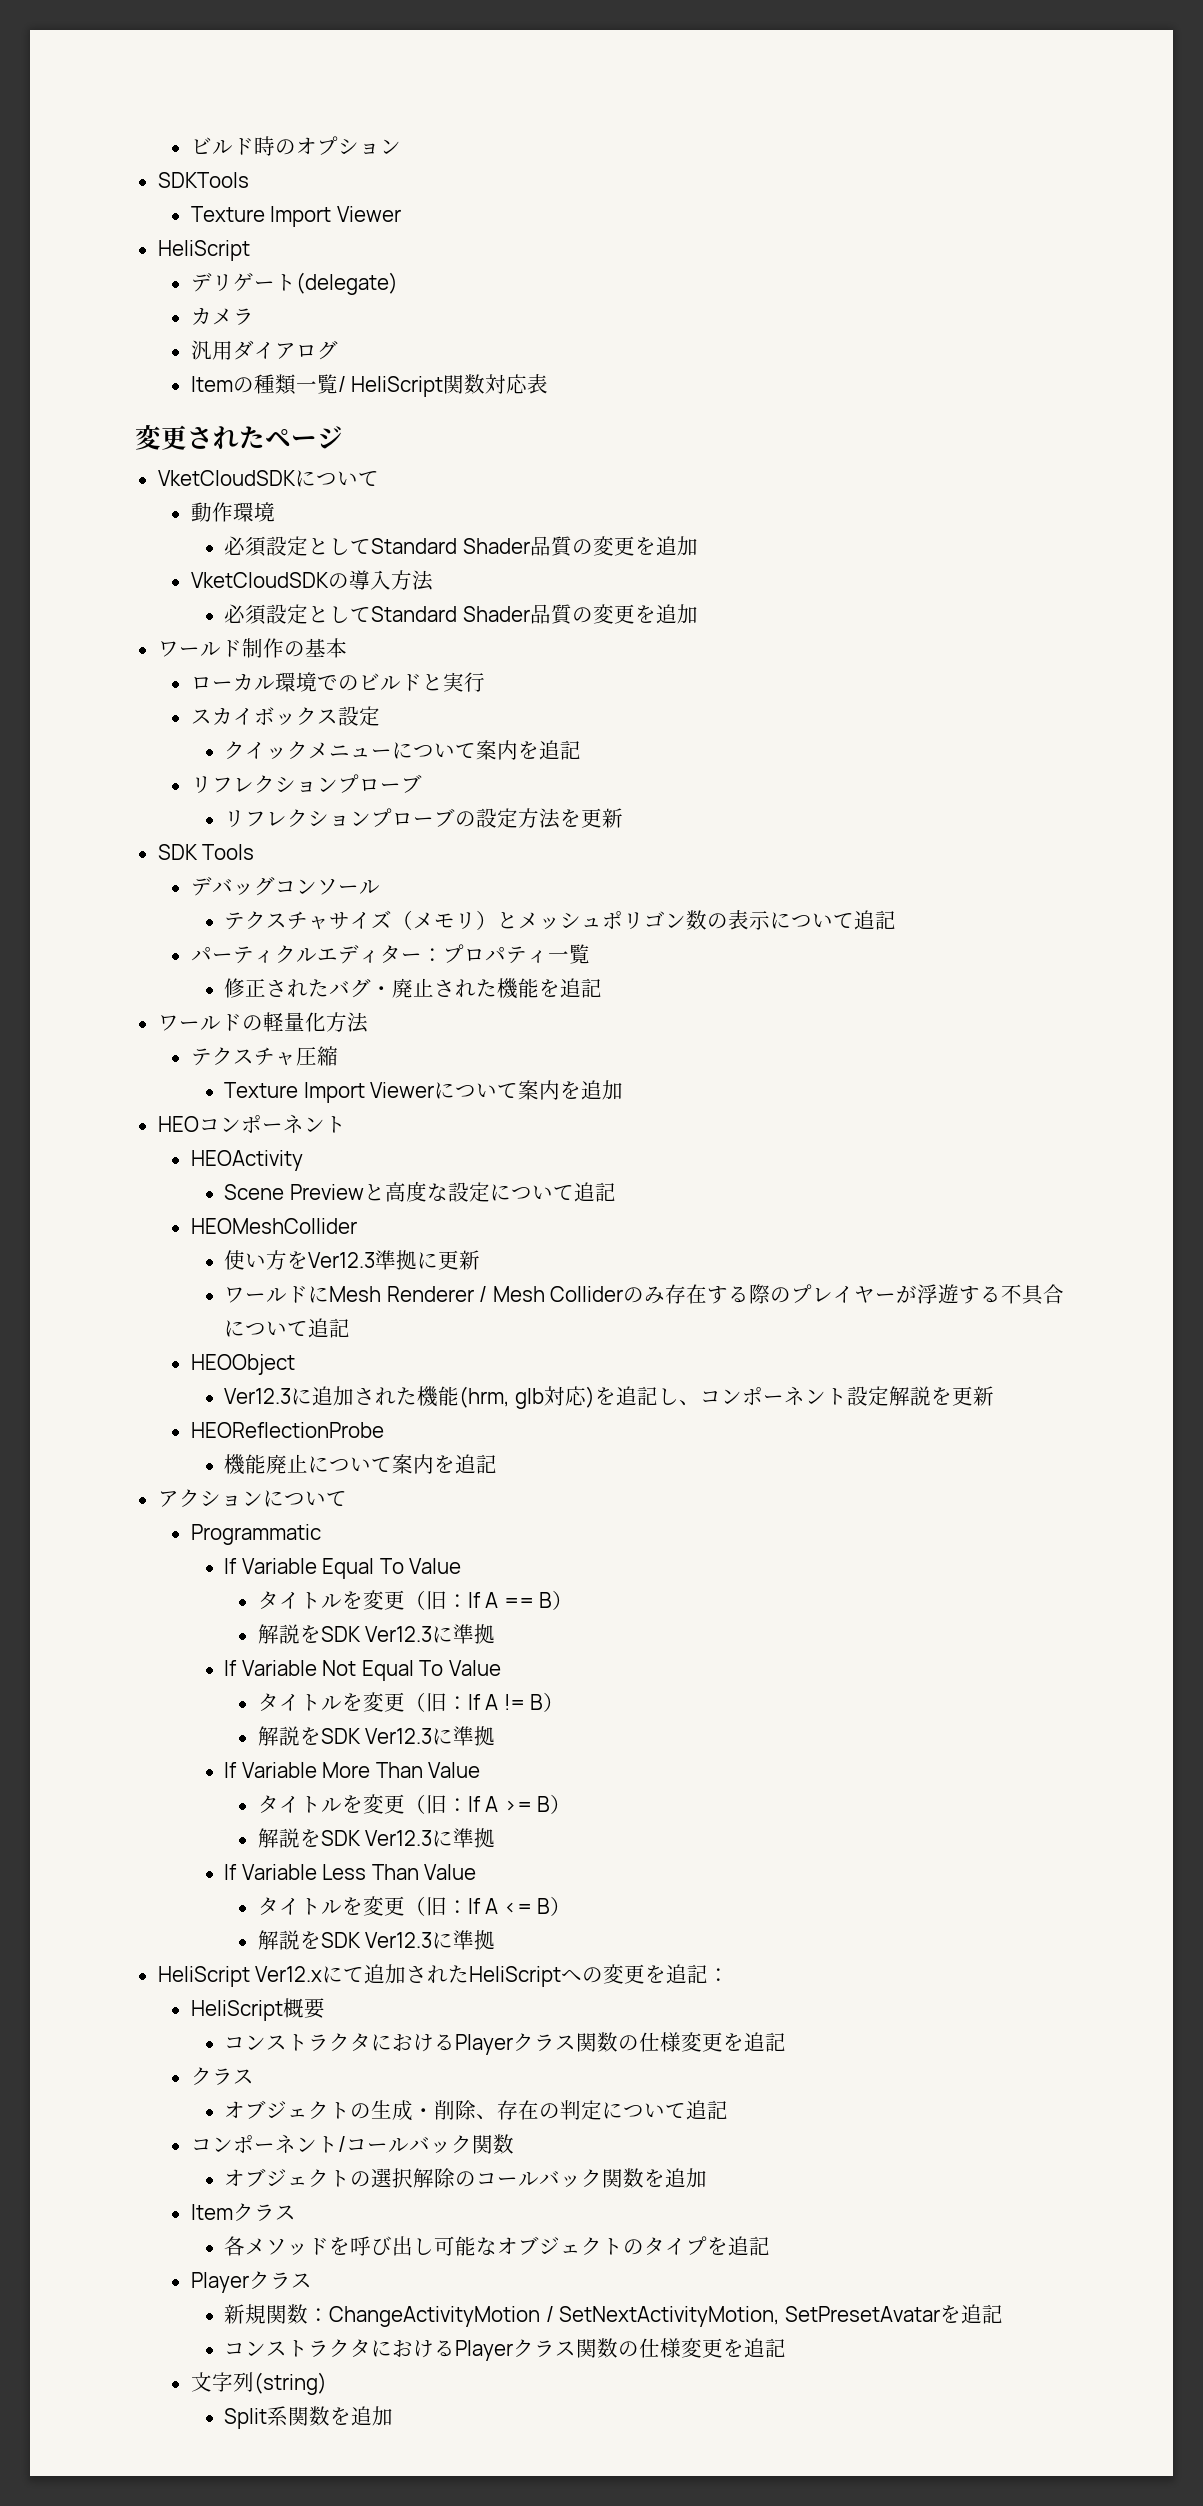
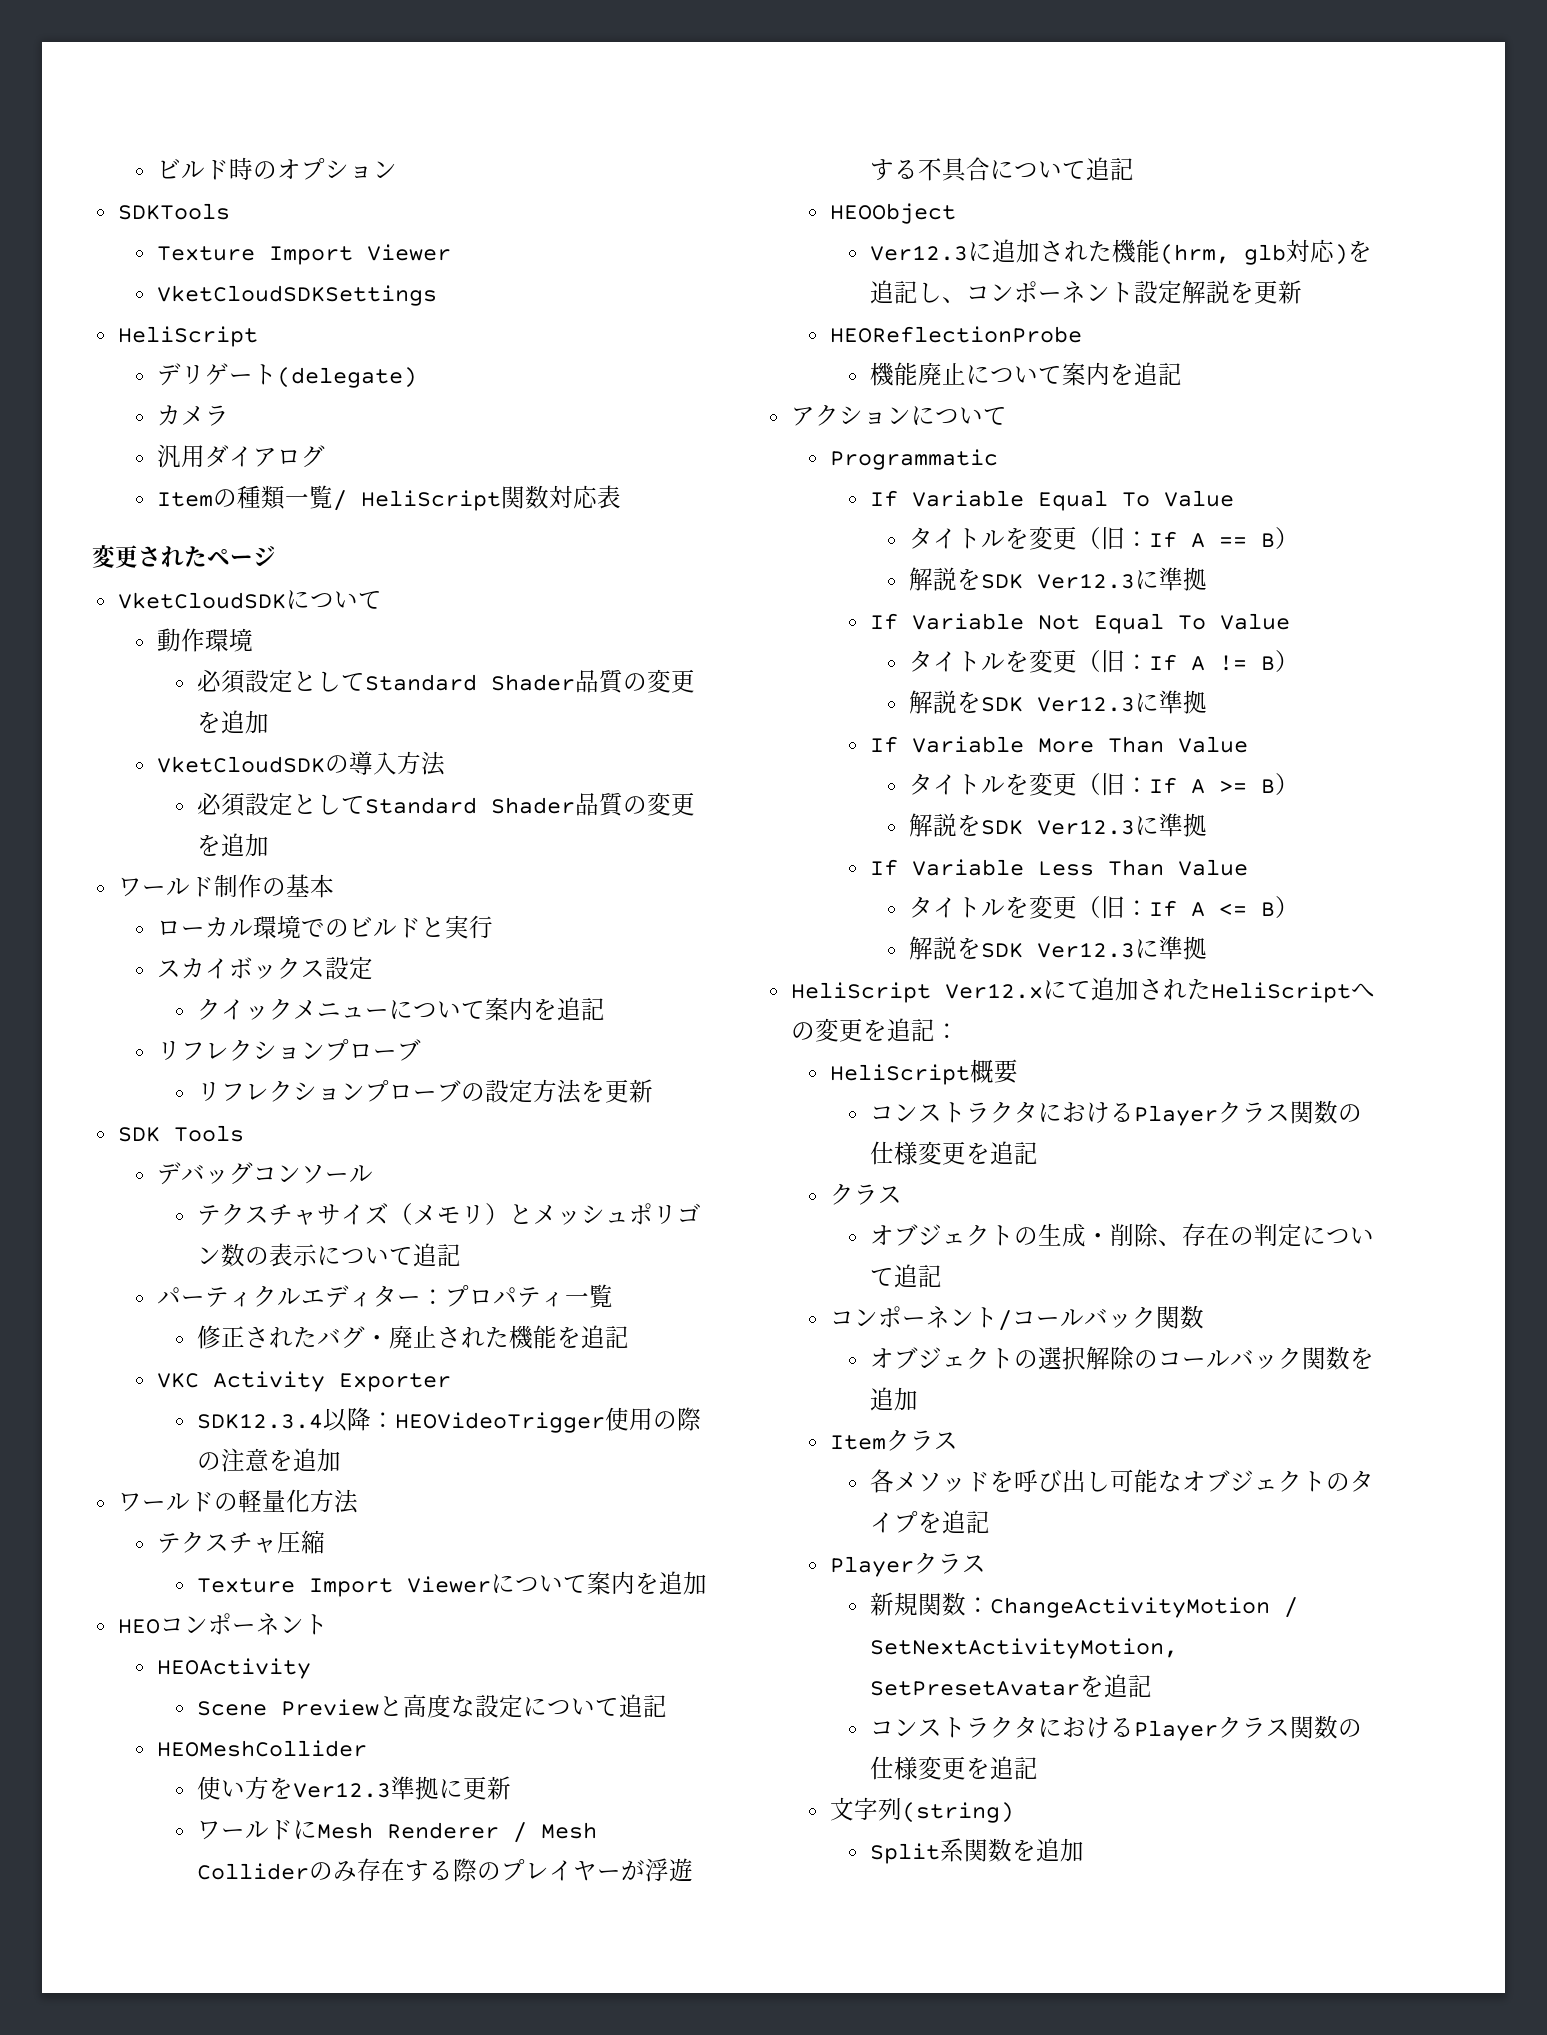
+ VketCloudSDKSettings
+ VKC Activity Exporter
+ SDK12.3.4以降：HEOVideoTrigger使用の際の注意を追加

